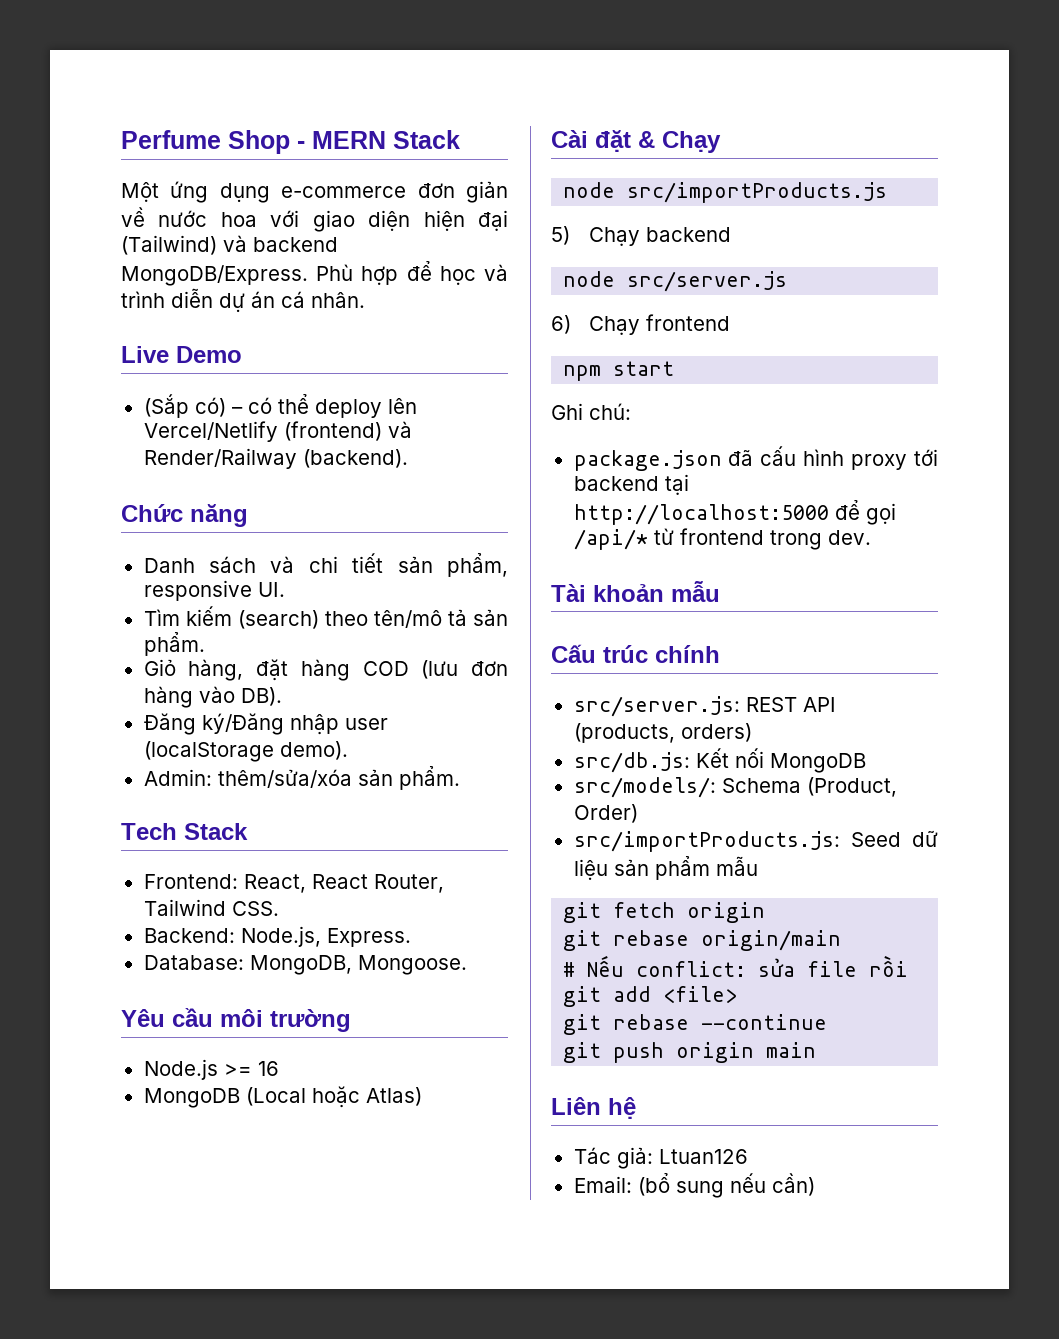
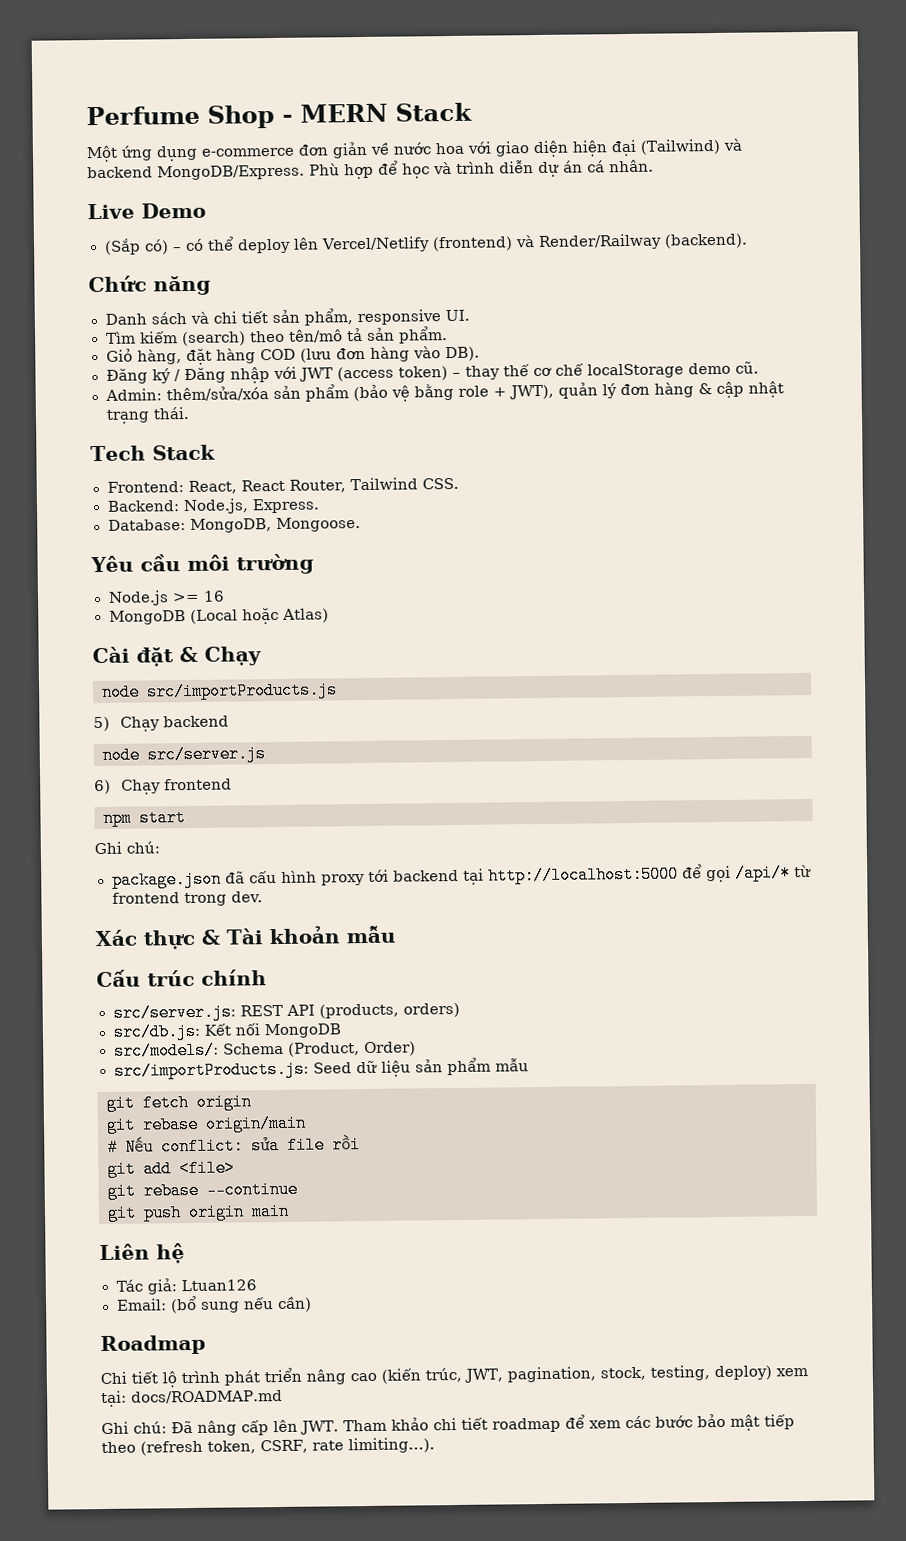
- Đăng ký/Đăng nhập user (localStorage demo).
- Admin: thêm/sửa/xóa sản phẩm.
+ Đăng ký / Đăng nhập với JWT (access token) – thay thế cơ chế localStorage demo cũ.
+ Admin: thêm/sửa/xóa sản phẩm (bảo vệ bằng role + JWT), quản lý đơn hàng & cập nhật trạng thái.
- Tài khoản mẫu
+ Xác thực & Tài khoản mẫu
+ Roadmap
+ Chi tiết lộ trình phát triển nâng cao (kiến trúc, JWT, pagination, stock, testing, deploy) xem tại: docs/ROADMAP.md
+ Ghi chú: Đã nâng cấp lên JWT. Tham khảo chi tiết roadmap để xem các bước bảo mật tiếp theo (refresh token, CSRF, rate limiting...).

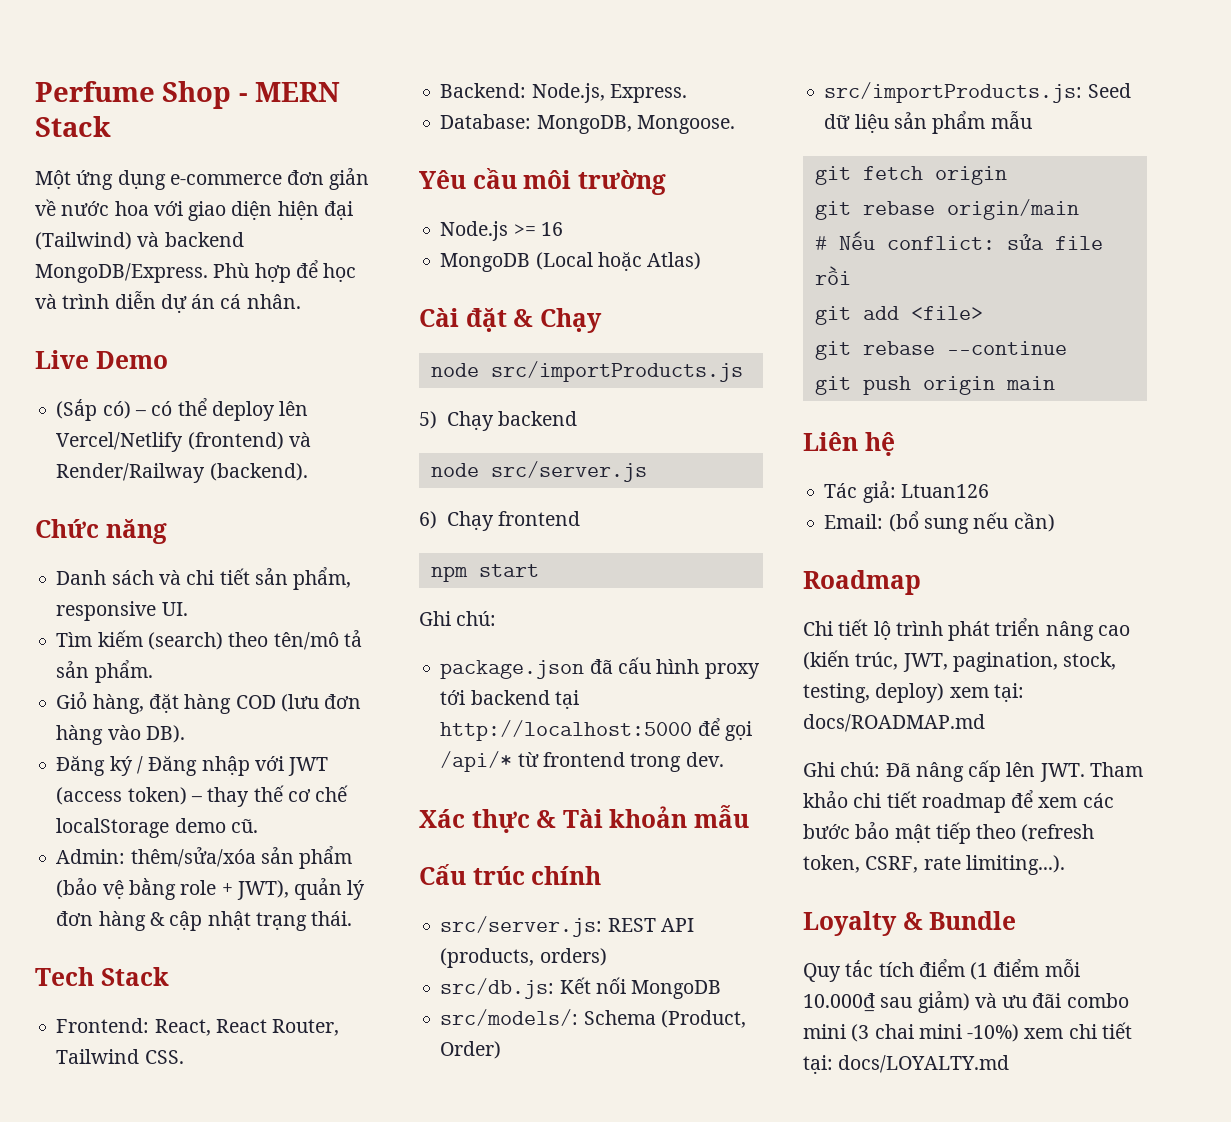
+ Loyalty & Bundle
+ Quy tắc tích điểm (1 điểm mỗi 10.000₫ sau giảm) và ưu đãi combo mini (3 chai mini -10%) xem chi tiết tại: docs/LOYALTY.md

